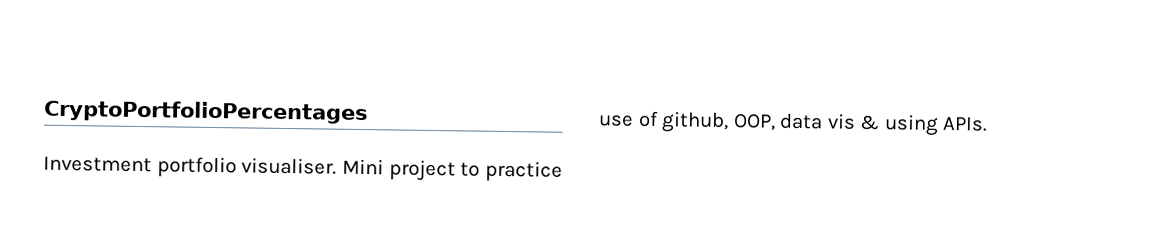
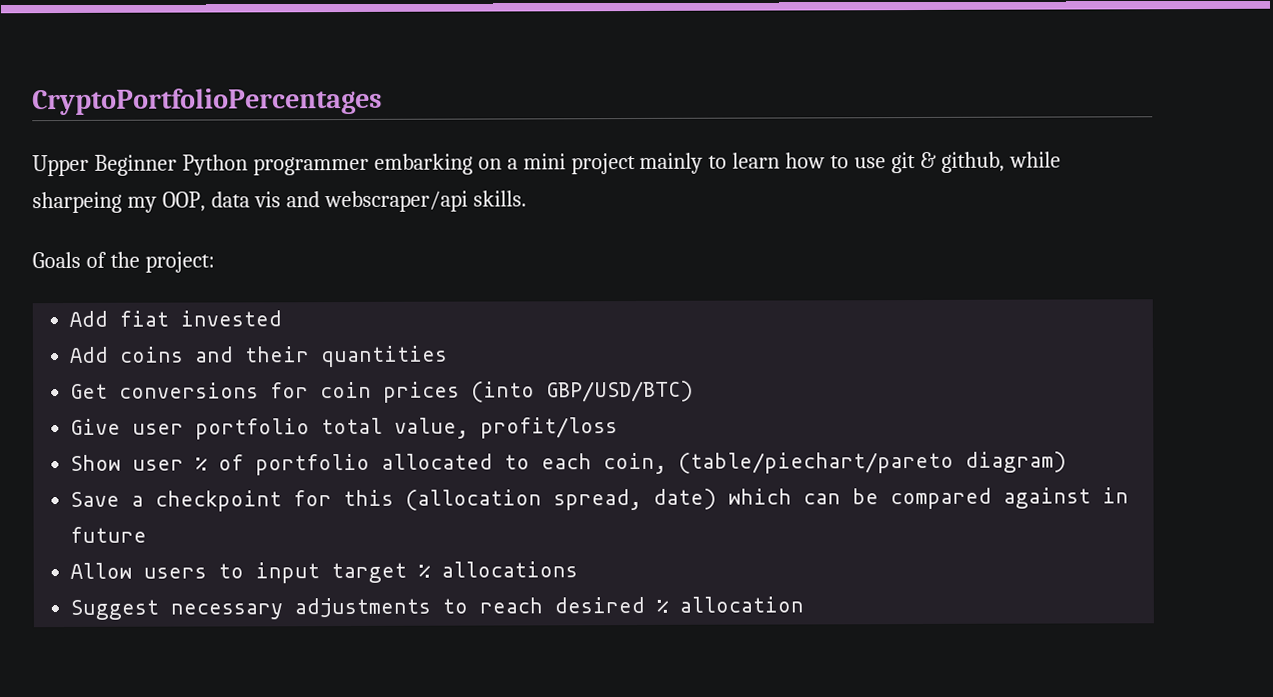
- Investment portfolio visualiser. Mini project to practice use of github, OOP, data vis & using APIs.
+ Upper Beginner Python programmer embarking on a mini project mainly to learn how to use git & github, while sharpeing my OOP, data vis and webscraper/api skills.
+ Goals of the project:
+ Add fiat invested
+ Add coins and their quantities
+ Get conversions for coin prices (into GBP/USD/BTC)
+ Give user portfolio total value, profit/loss
+ Show user % of portfolio allocated to each coin, (table/piechart/pareto diagram)
+ Save a checkpoint for this (allocation spread, date) which can be compared against in future
+ Allow users to input target % allocations
+ Suggest necessary adjustments to reach desired % allocation

